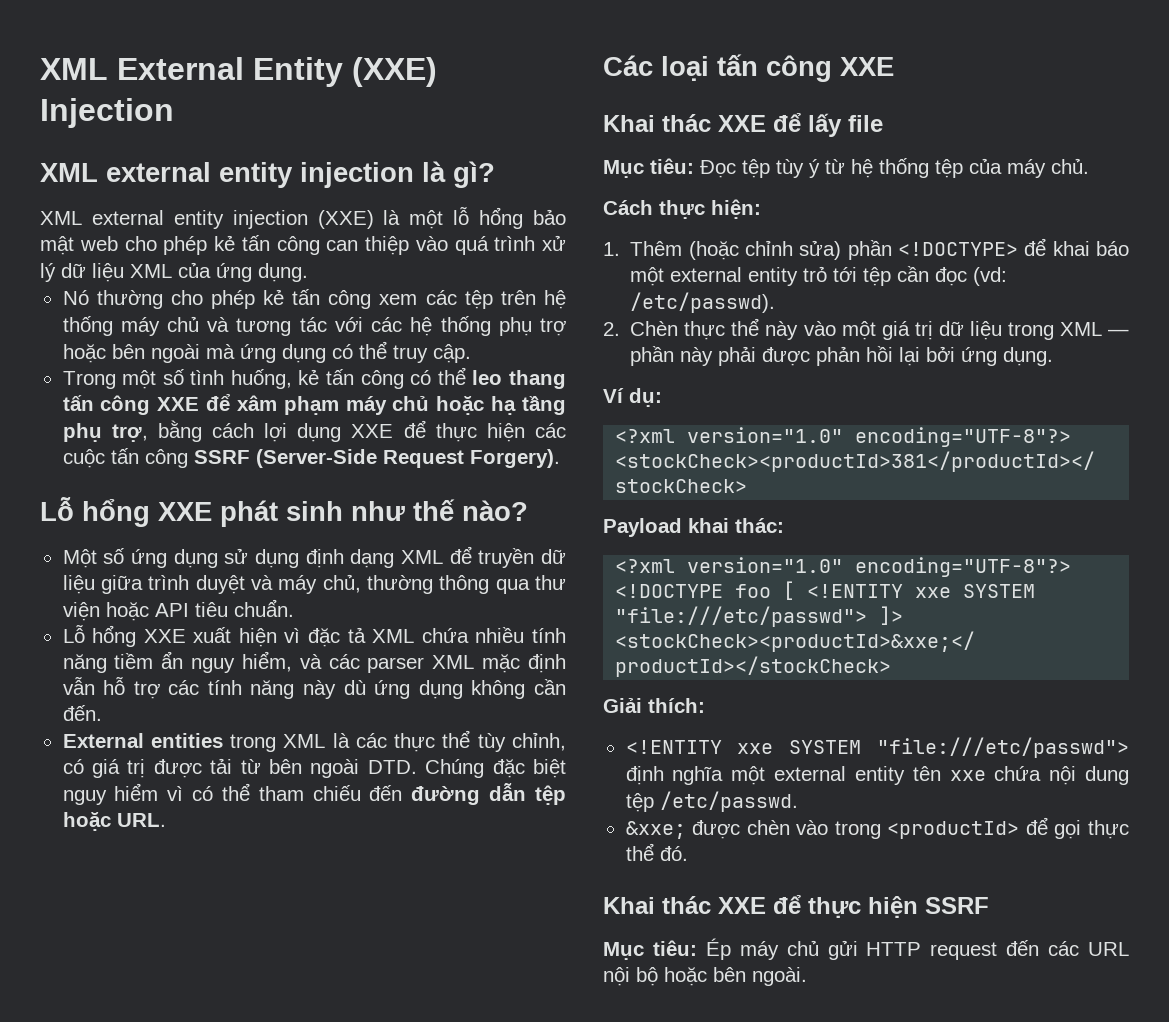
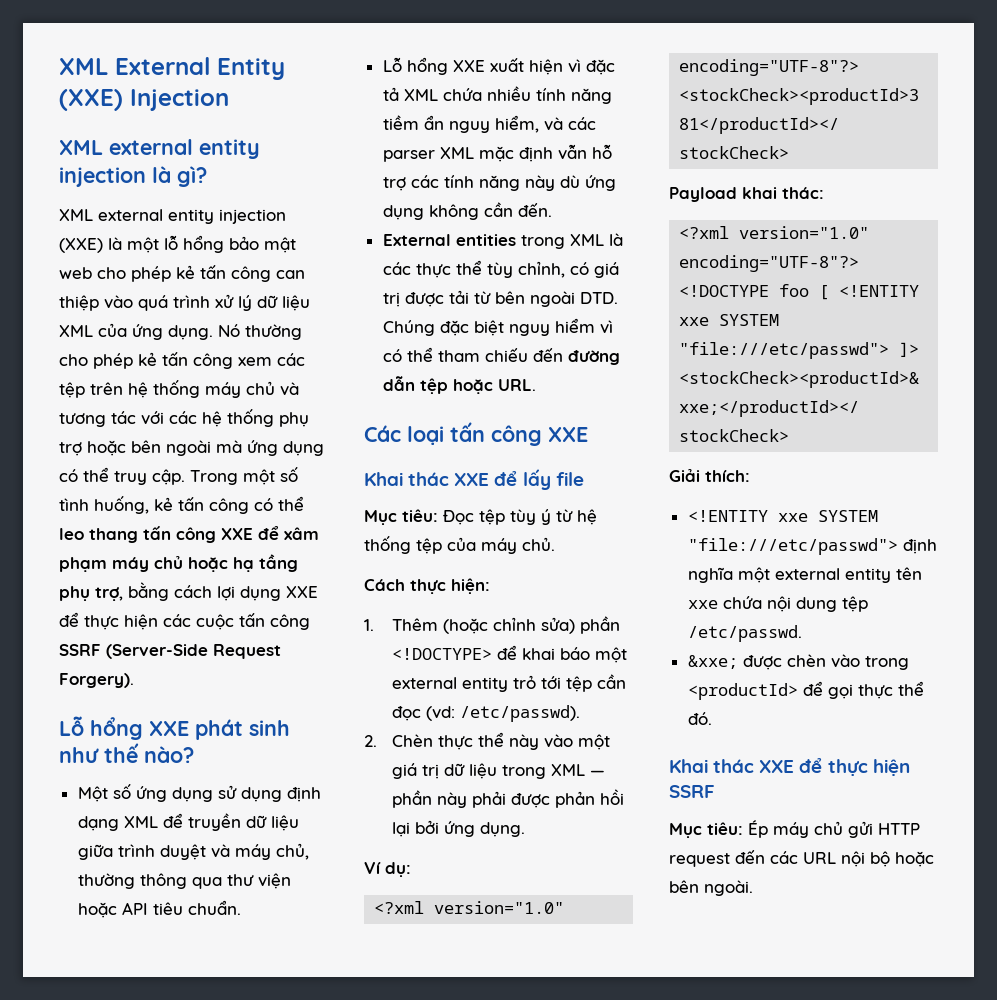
- XML external entity injection (XXE) là một lỗ hổng bảo mật web cho phép kẻ tấn công can thiệp vào quá trình xử lý dữ liệu XML của ứng dụng.
- Nó thường cho phép kẻ tấn công xem các tệp trên hệ thống máy chủ và tương tác với các hệ thống phụ trợ hoặc bên ngoài mà ứng dụng có thể truy cập.
- Trong một số tình huống, kẻ tấn công có thể leo thang tấn công XXE để xâm phạm máy chủ hoặc hạ tầng phụ trợ, bằng cách lợi dụng XXE để thực hiện các cuộc tấn công SSRF (Server-Side Request Forgery).
+ XML external entity injection (XXE) là một lỗ hổng bảo mật web cho phép kẻ tấn công can thiệp vào quá trình xử lý dữ liệu XML của ứng dụng. Nó thường cho phép kẻ tấn công xem các tệp trên hệ thống máy chủ và tương tác với các hệ thống phụ trợ hoặc bên ngoài mà ứng dụng có thể truy cập. Trong một số tình huống, kẻ tấn công có thể leo thang tấn công XXE để xâm phạm máy chủ hoặc hạ tầng phụ trợ, bằng cách lợi dụng XXE để thực hiện các cuộc tấn công SSRF (Server-Side Request Forgery).

